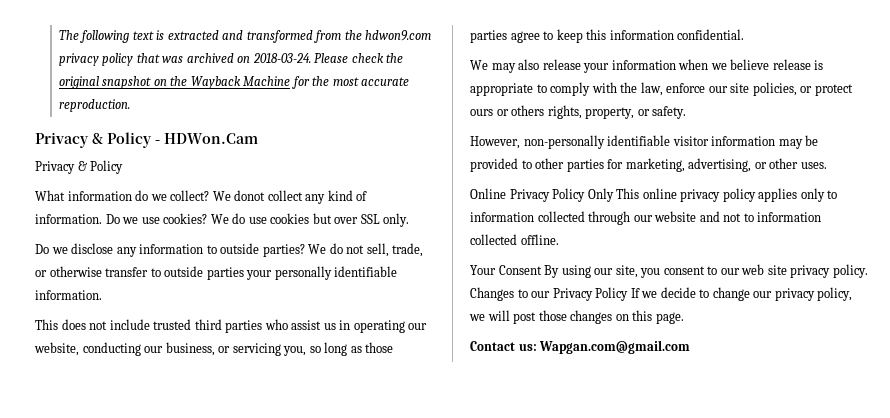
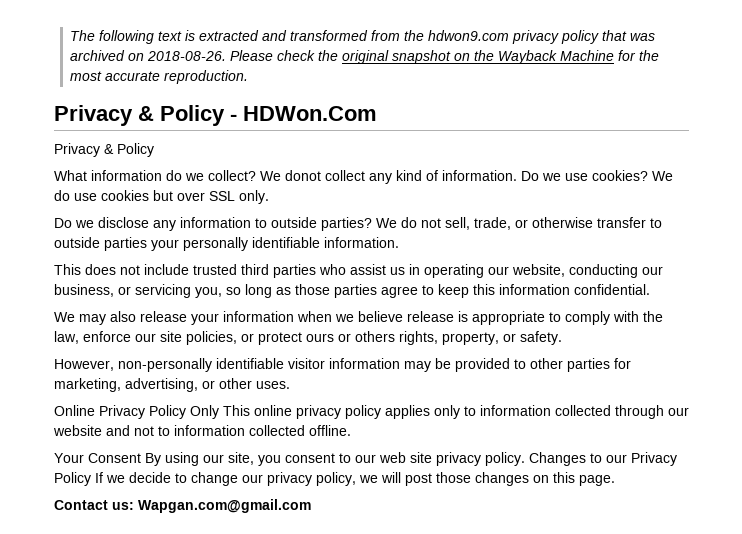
- The following text is extracted and transformed from the hdwon9.com privacy policy that was archived on 2018-03-24.
+ The following text is extracted and transformed from the hdwon9.com privacy policy that was archived on 2018-08-26.
- Privacy & Policy - HDWon.Cam
+ Privacy & Policy - HDWon.Com

